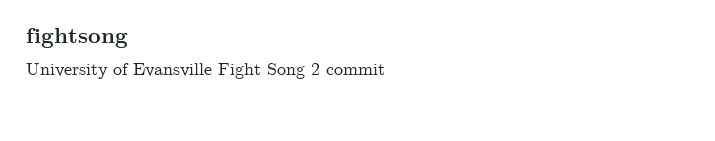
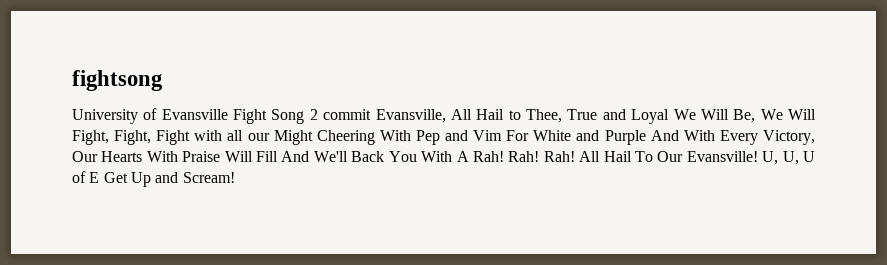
- University of Evansville Fight Song 2 commit
+ University of Evansville Fight Song 2 commit Evansville, All Hail to Thee, True and Loyal We Will Be, We Will Fight, Fight, Fight with all our Might Cheering With Pep and Vim For White and Purple And With Every Victory, Our Hearts With Praise Will Fill And We'll Back You With A Rah! Rah! Rah! All Hail To Our Evansville! U, U, U of E Get Up and Scream!

